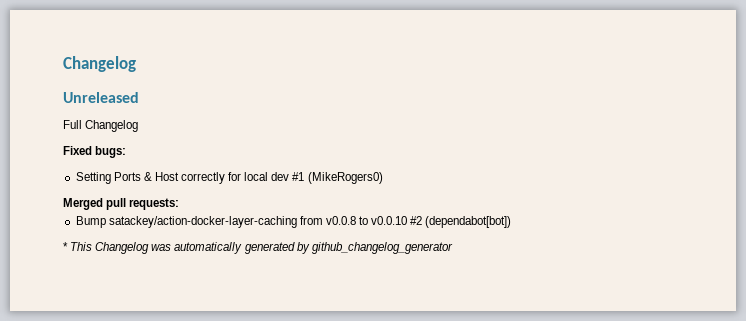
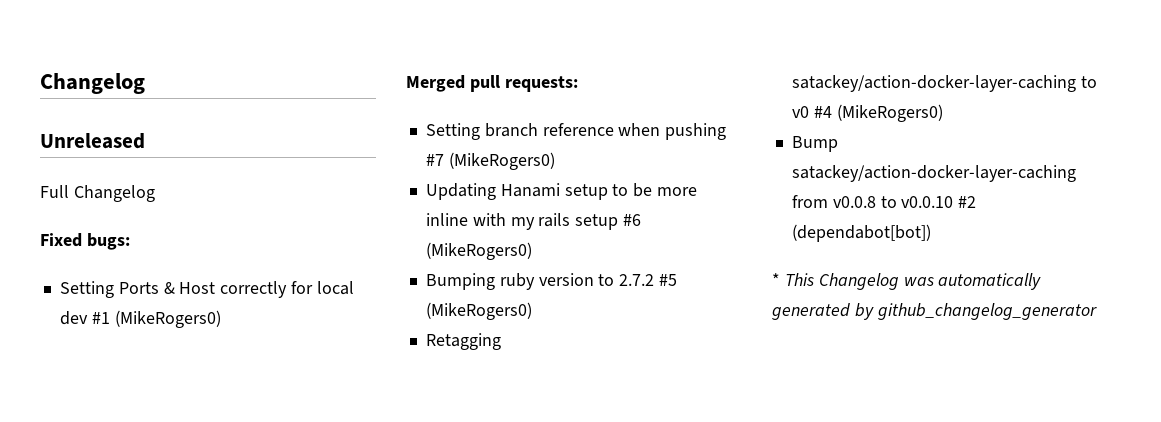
+ Setting branch reference when pushing #7 (MikeRogers0)
+ Updating Hanami setup to be more inline with my rails setup #6 (MikeRogers0)
+ Bumping ruby version to 2.7.2 #5 (MikeRogers0)
+ Retagging satackey/action-docker-layer-caching to v0 #4 (MikeRogers0)

